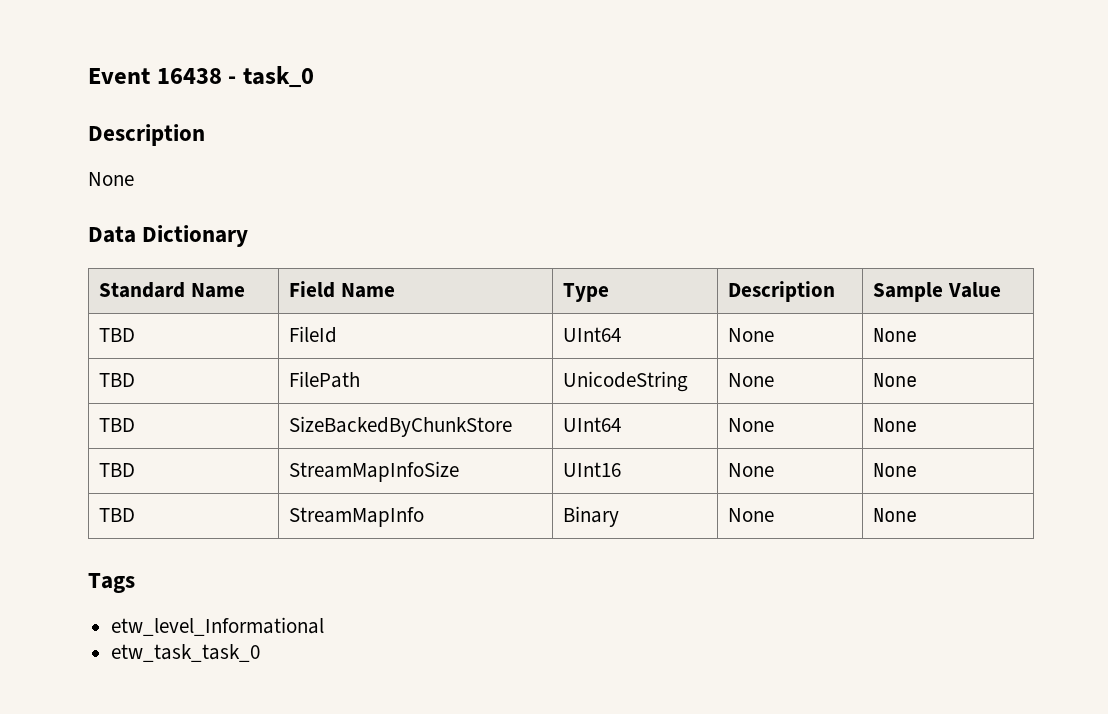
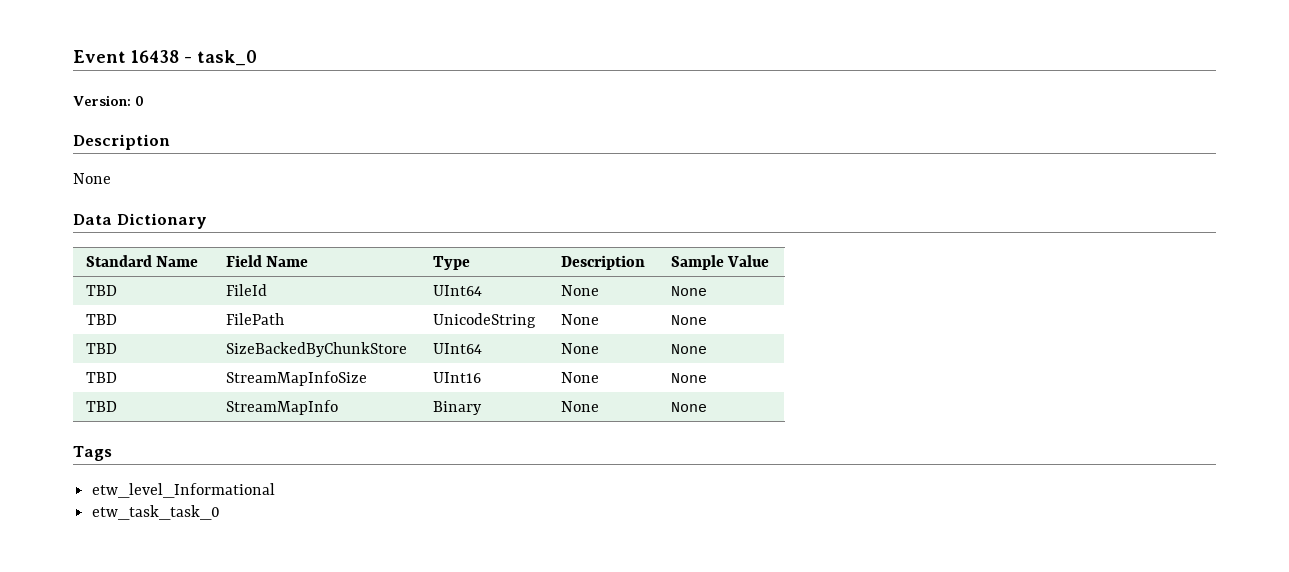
+ Version: 0

